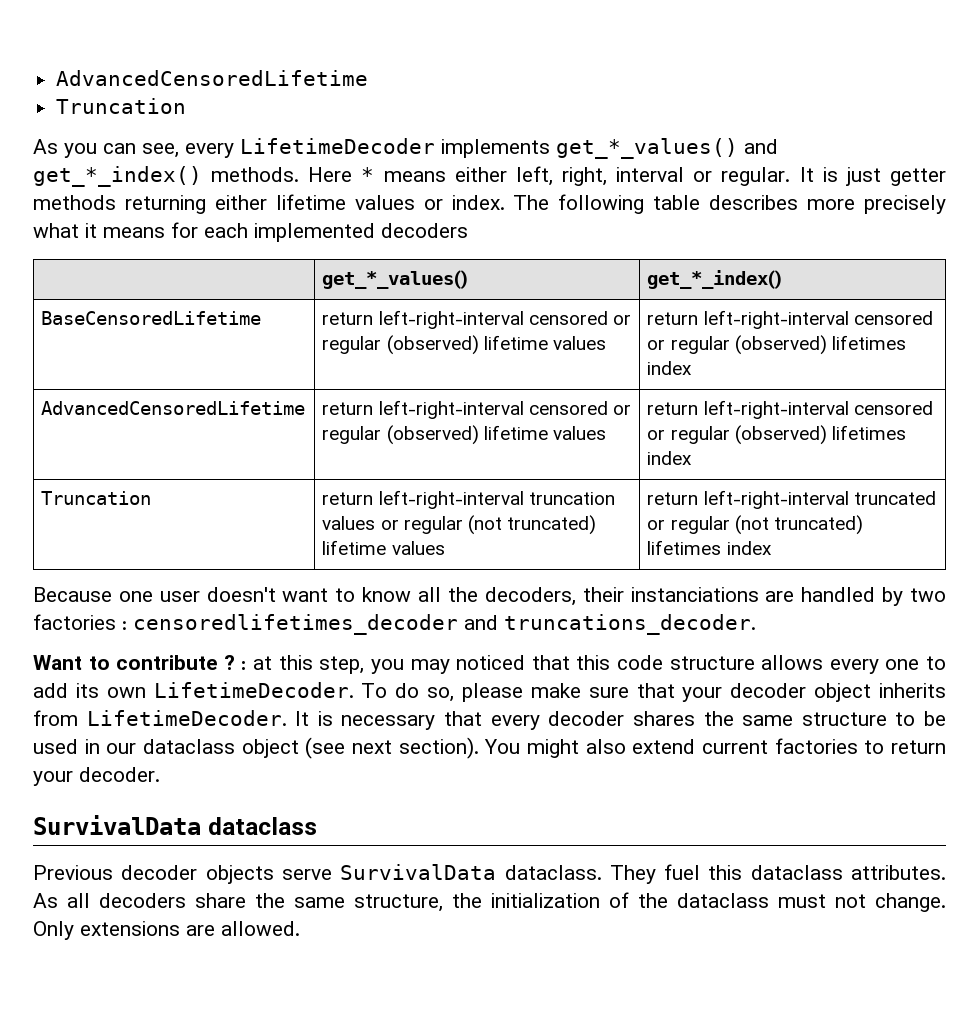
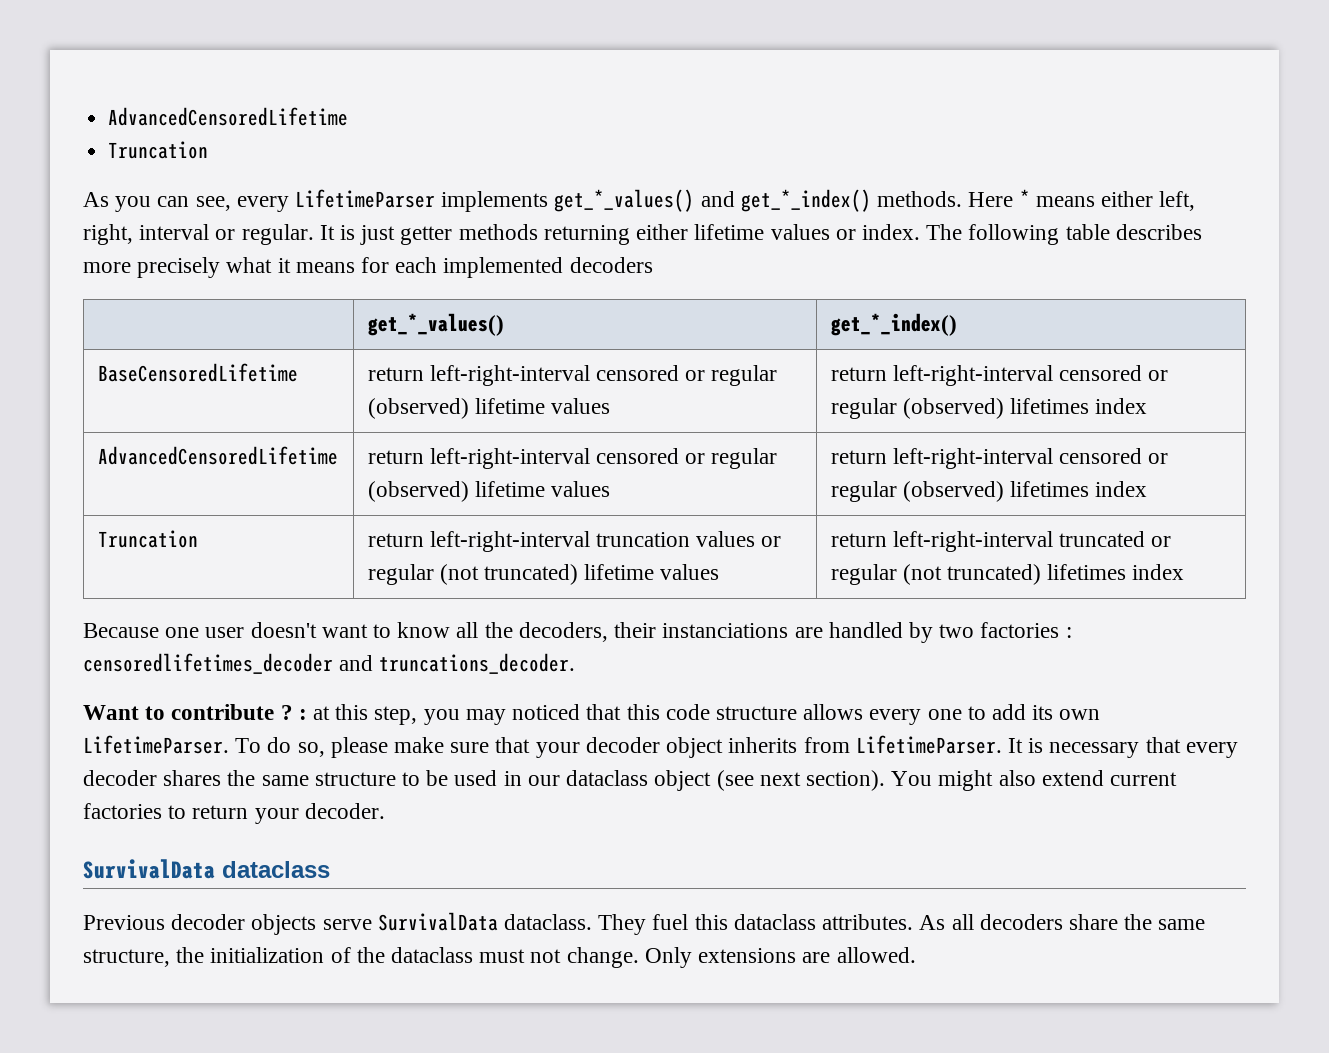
- As you can see, every LifetimeDecoder implements get_*_values() and get_*_index() methods.
+ As you can see, every LifetimeParser implements get_*_values() and get_*_index() methods.
- Want to contribute ? : at this step, you may noticed that this code structure allows every one to add its own LifetimeDecoder.
+ Want to contribute ? : at this step, you may noticed that this code structure allows every one to add its own LifetimeParser.
- To do so, please make sure that your decoder object inherits from LifetimeDecoder.
+ To do so, please make sure that your decoder object inherits from LifetimeParser.

